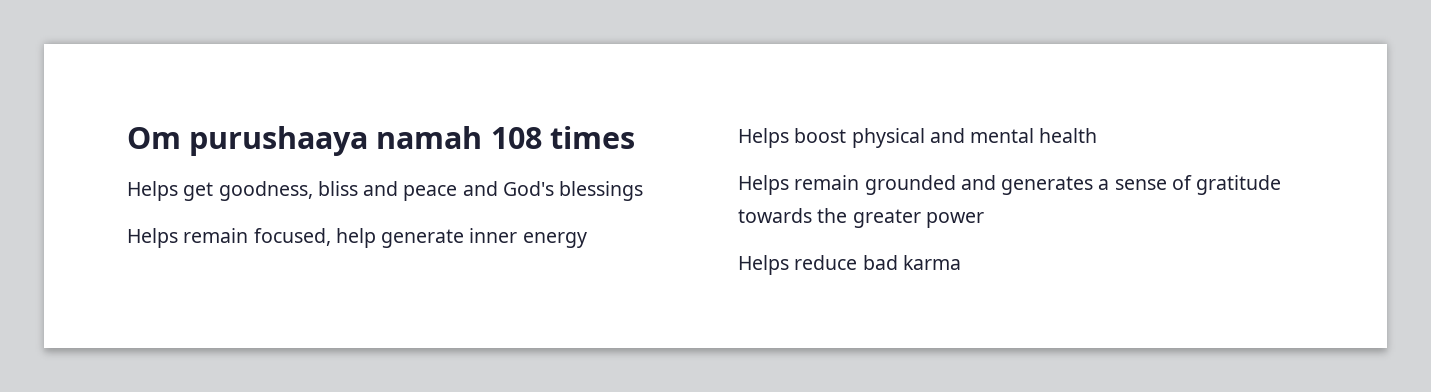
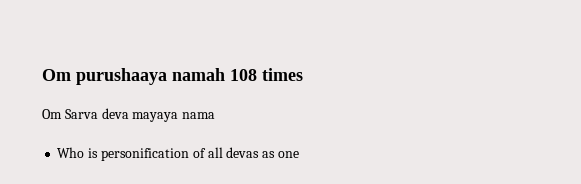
- Helps get goodness, bliss and peace and God's blessings
- Helps remain focused, help generate inner energy
- Helps boost physical and mental health
- Helps remain grounded and generates a sense of gratitude towards the greater power
- Helps reduce bad karma
+ Om Sarva deva mayaya nama
+ Who is personification of all devas as one

